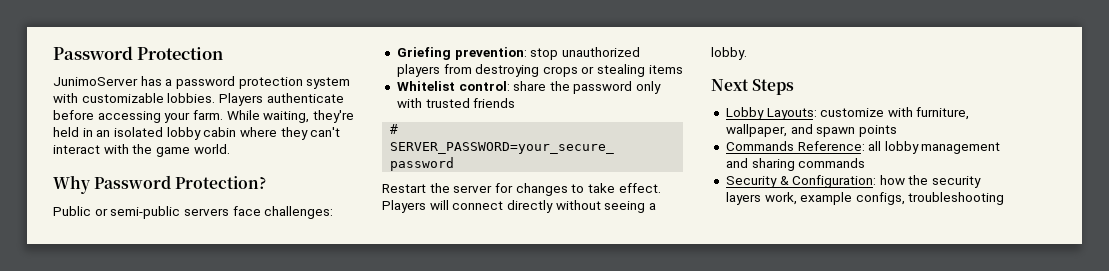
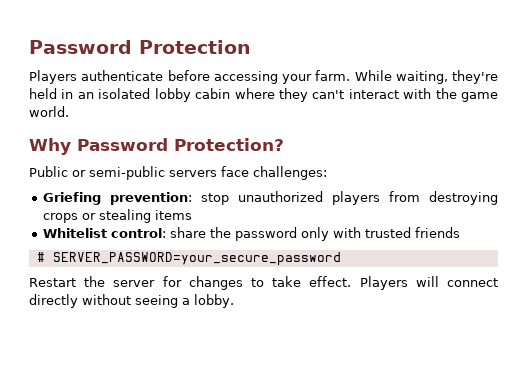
- JunimoServer has a password protection system with customizable lobbies.
- Next Steps
- Lobby Layouts: customize with furniture, wallpaper, and spawn points
- Commands Reference: all lobby management and sharing commands
- Security & Configuration: how the security layers work, example configs, troubleshooting

